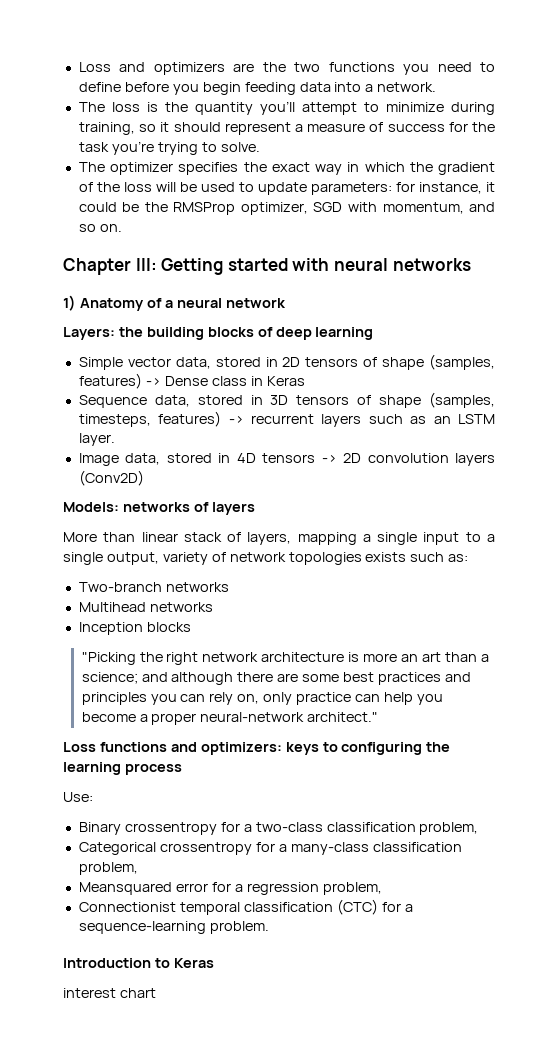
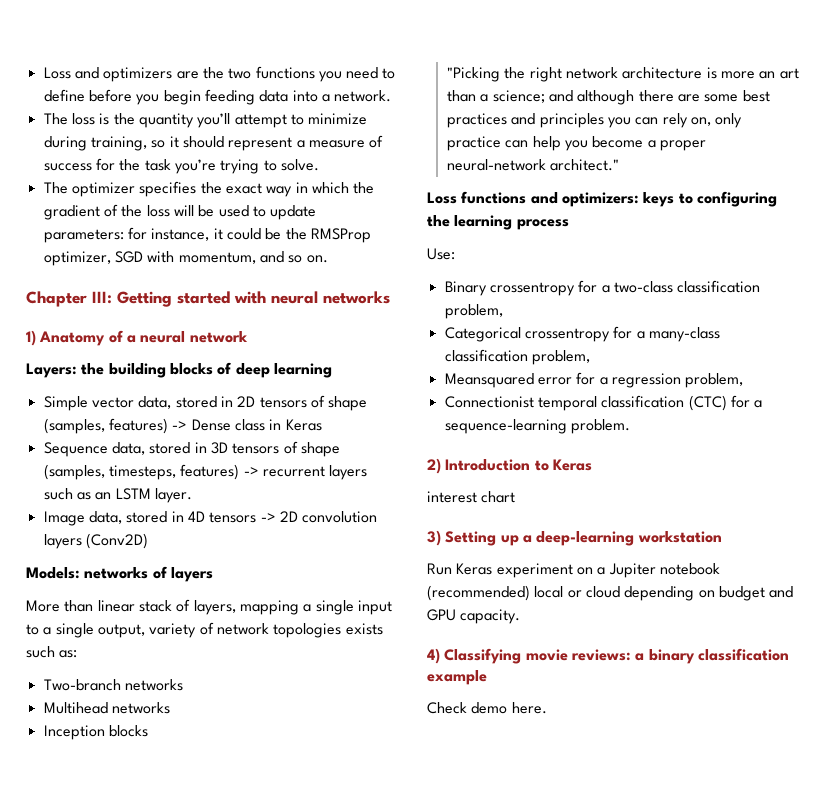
- Introduction to Keras
+ 2) Introduction to Keras
+ 3) Setting up a deep-learning workstation
+ Run Keras experiment on a Jupiter notebook (recommended) local or cloud depending on budget and GPU capacity.
+ 4) Classifying movie reviews: a binary classification example
+ Check demo here.

